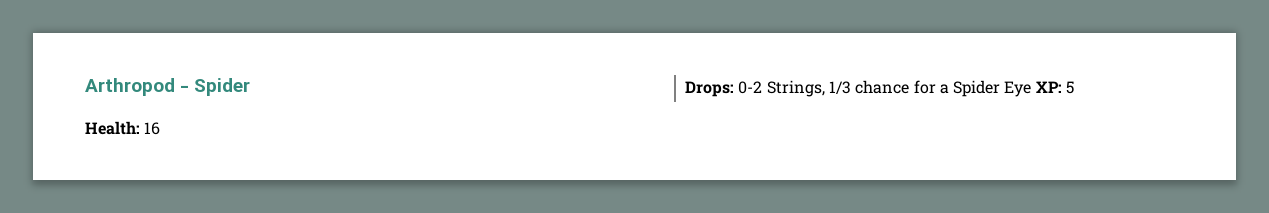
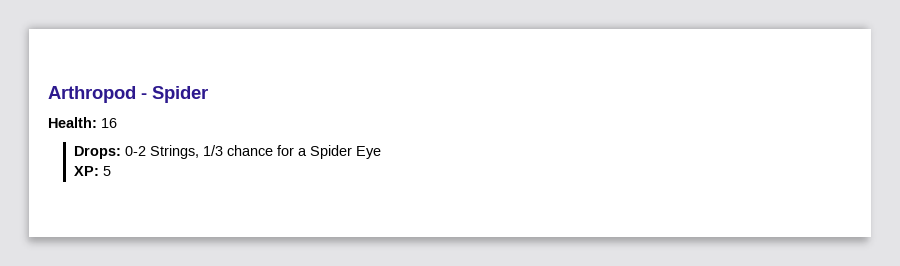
- Drops: 0-2 Strings, 1/3 chance for a Spider Eye XP: 5
+ Drops: 0-2 Strings, 1/3 chance for a Spider Eye
+ XP: 5

